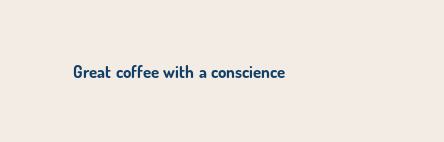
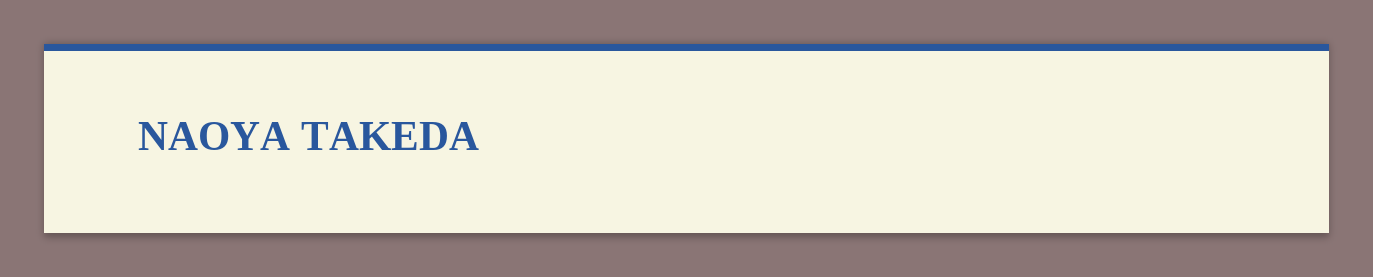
- Great coffee with a conscience
+ NAOYA TAKEDA

